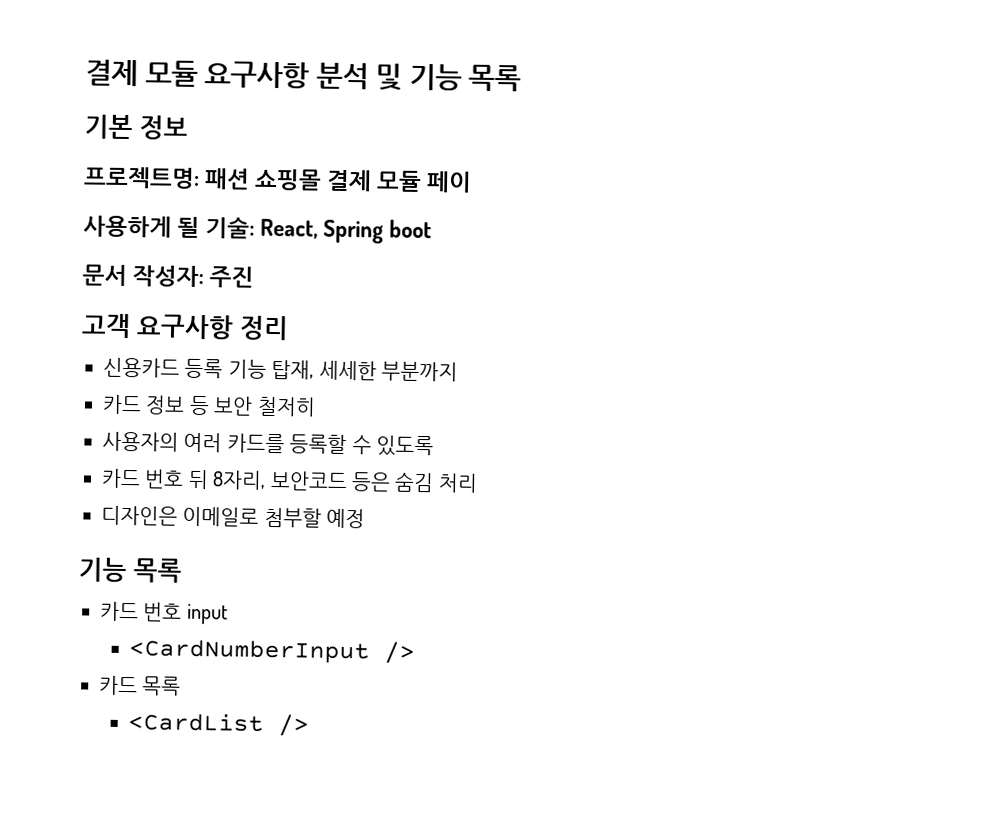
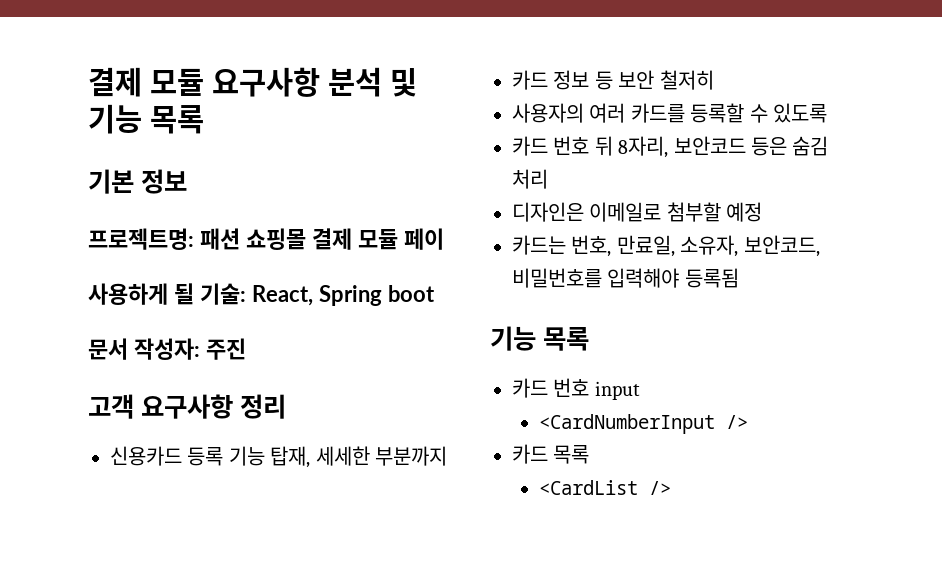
+ 카드는 번호, 만료일, 소유자, 보안코드, 비밀번호를 입력해야 등록됨

